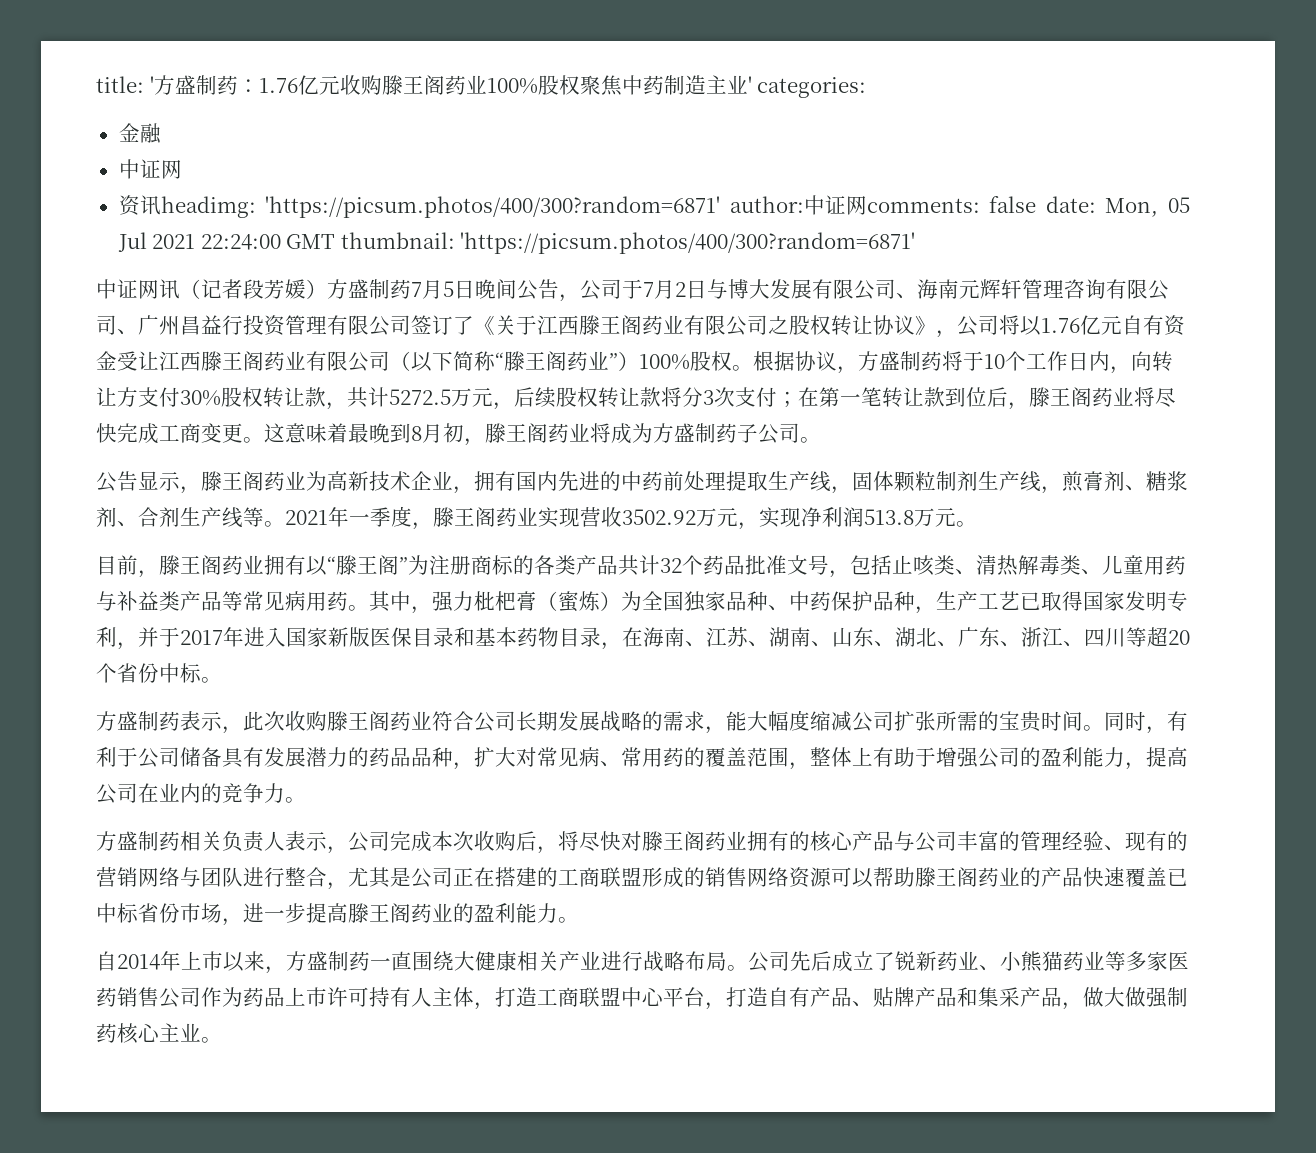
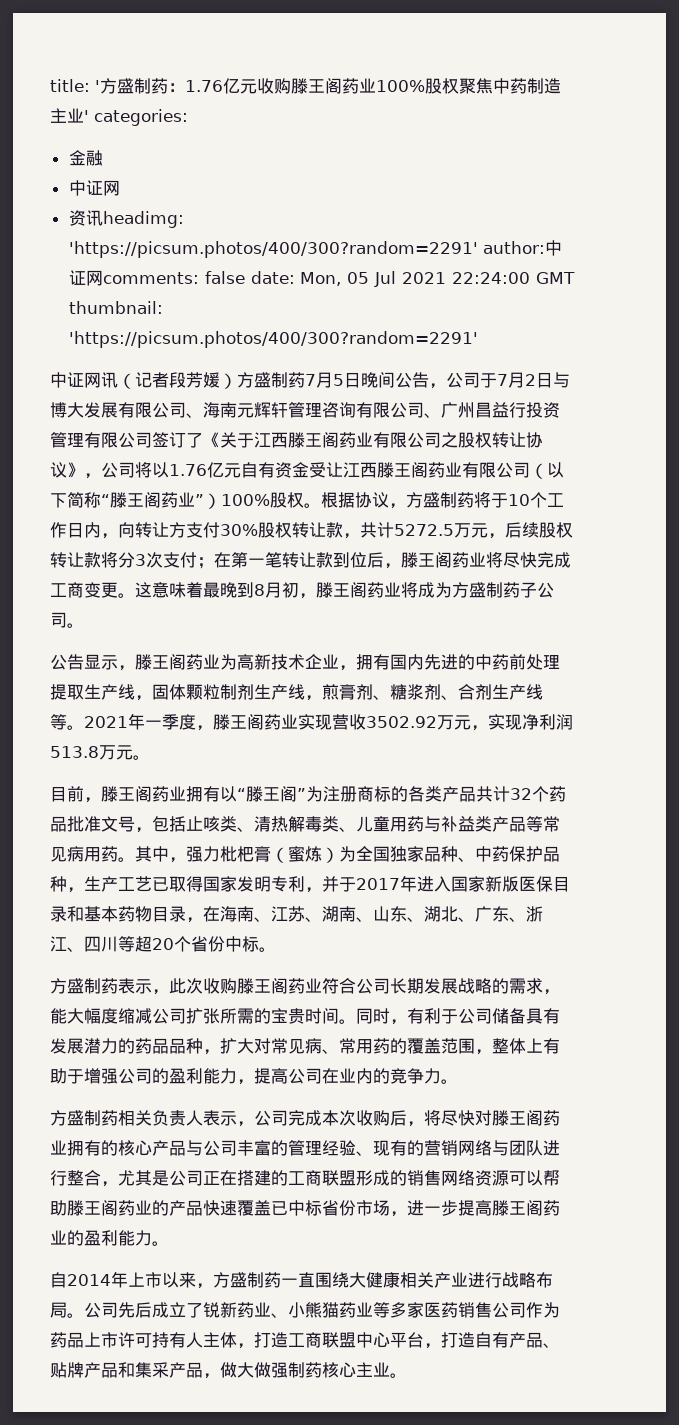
- 资讯headimg: 'https://picsum.photos/400/300?random=6871' author:中证网comments: false date: Mon, 05 Jul 2021 22:24:00 GMT thumbnail: 'https://picsum.photos/400/300?random=6871'
+ 资讯headimg: 'https://picsum.photos/400/300?random=2291' author:中证网comments: false date: Mon, 05 Jul 2021 22:24:00 GMT thumbnail: 'https://picsum.photos/400/300?random=2291'

